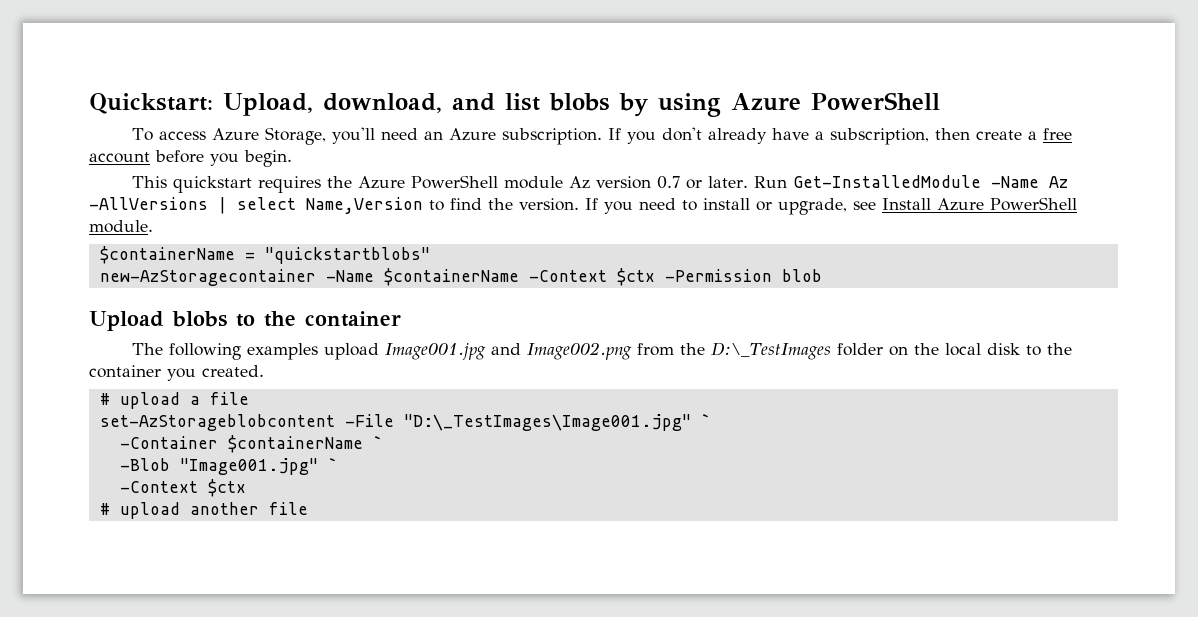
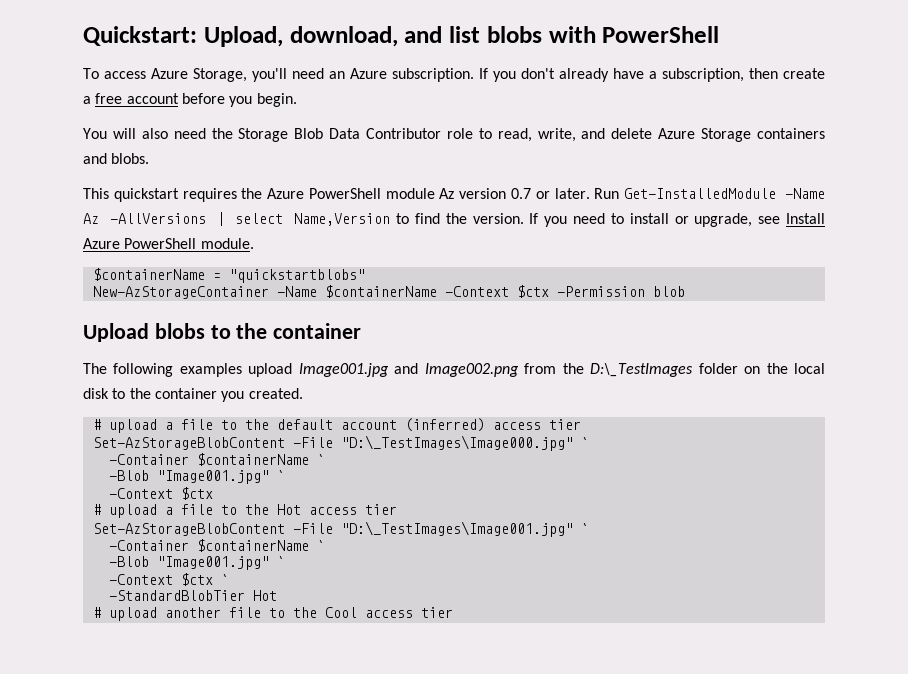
- Quickstart: Upload, download, and list blobs by using Azure PowerShell
+ Quickstart: Upload, download, and list blobs with PowerShell
+ You will also need the Storage Blob Data Contributor role to read, write, and delete Azure Storage containers and blobs.
- new-AzStoragecontainer -Name $containerName -Context $ctx -Permission blob
+ New-AzStorageContainer -Name $containerName -Context $ctx -Permission blob
- # upload a file
- set-AzStorageblobcontent -File "D:\_TestImages\Image001.jpg" `
+ # upload a file to the default account (inferred) access tier
+ Set-AzStorageBlobContent -File "D:\_TestImages\Image000.jpg" `
  -Container $containerName `
  -Blob "Image001.jpg" `
  -Context $ctx
+ # upload a file to the Hot access tier
+ Set-AzStorageBlobContent -File "D:\_TestImages\Image001.jpg" `
+ -Container $containerName `
+ -Blob "Image001.jpg" `
+ -Context $ctx `
+ -StandardBlobTier Hot
- # upload another file
+ # upload another file to the Cool access tier

